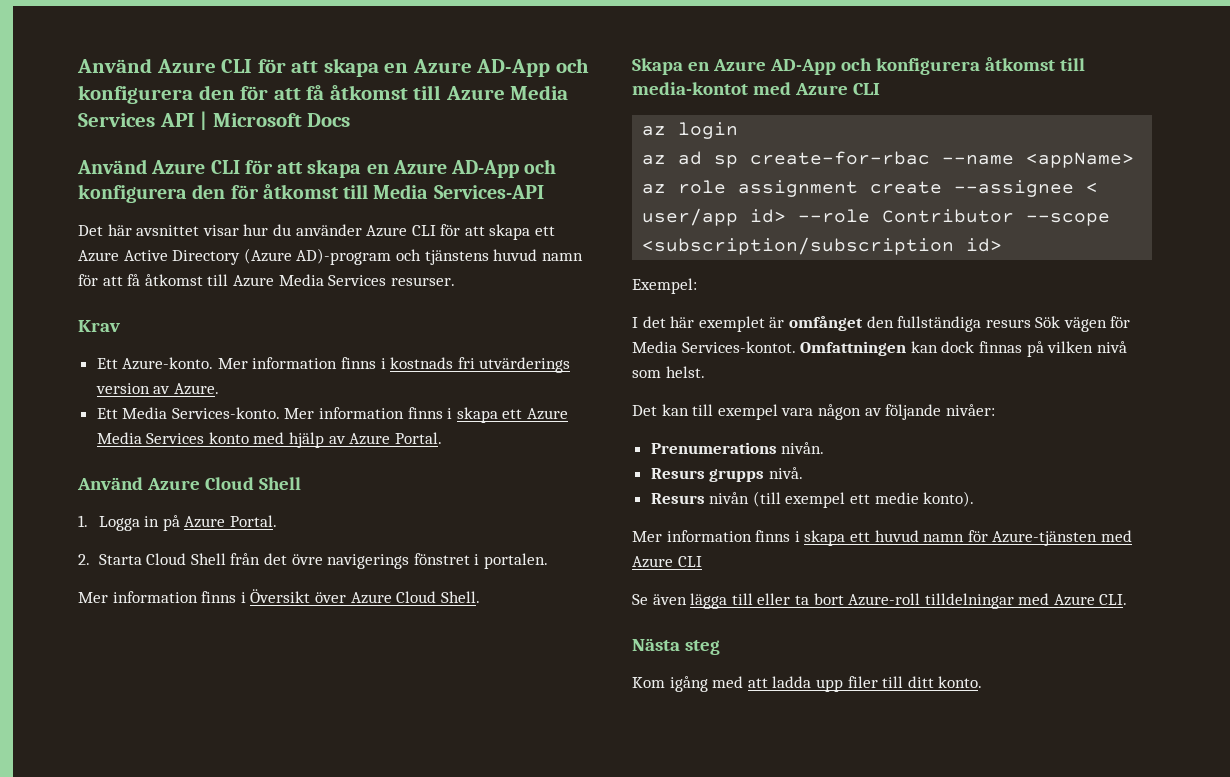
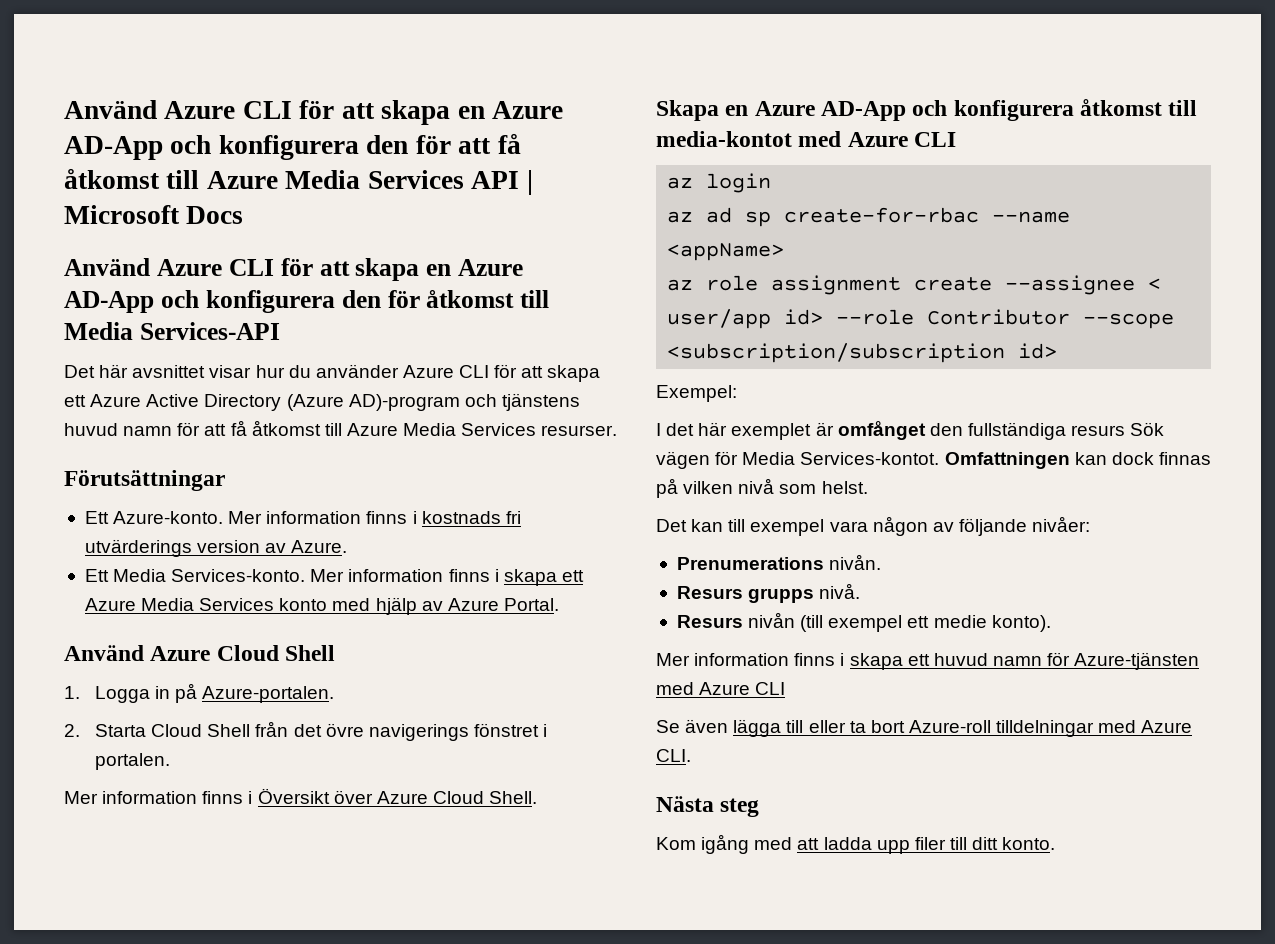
- Krav
+ Förutsättningar
- 1. Logga in på Azure Portal.
+ 1. Logga in på Azure-portalen.

